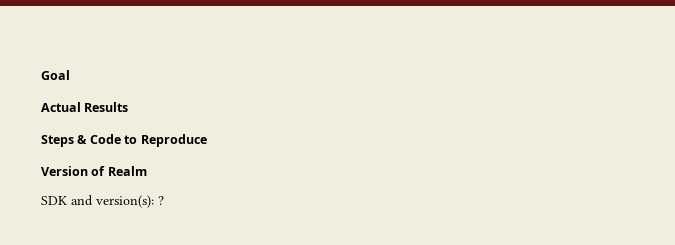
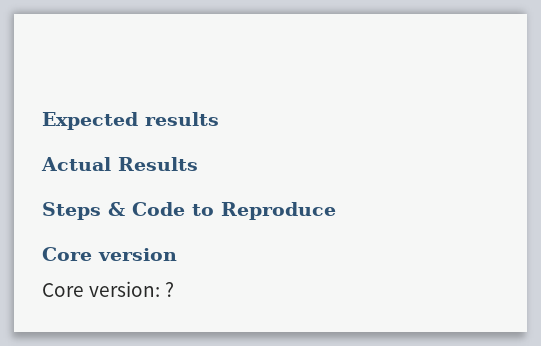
- Goal
+ Expected results
- Version of Realm
- SDK and version(s): ?
+ Core version
+ Core version: ?

